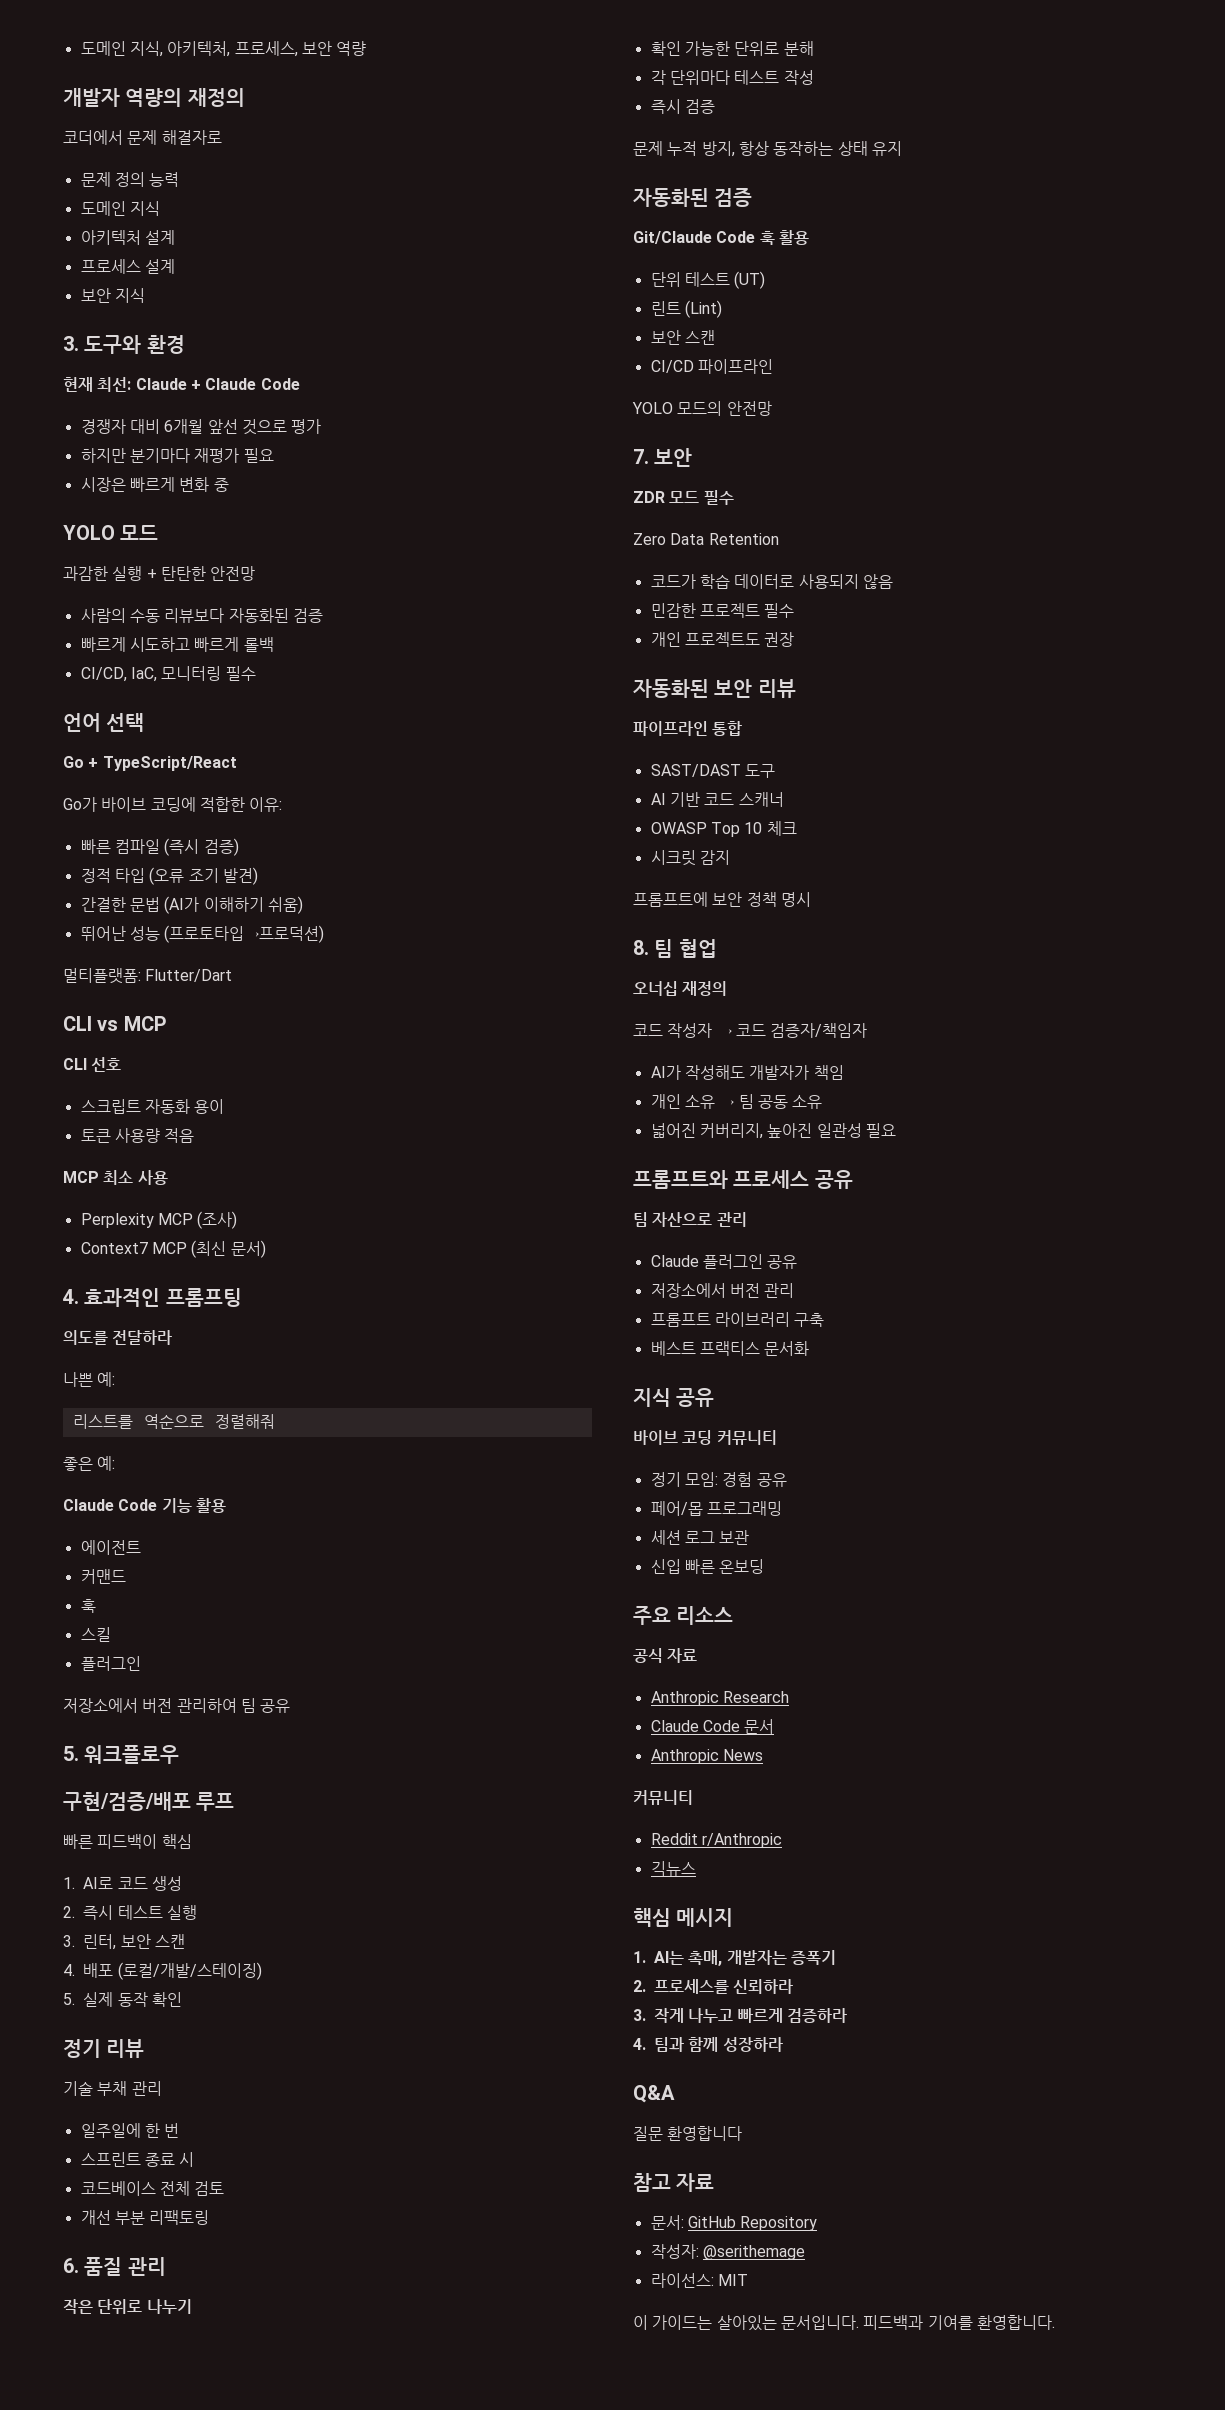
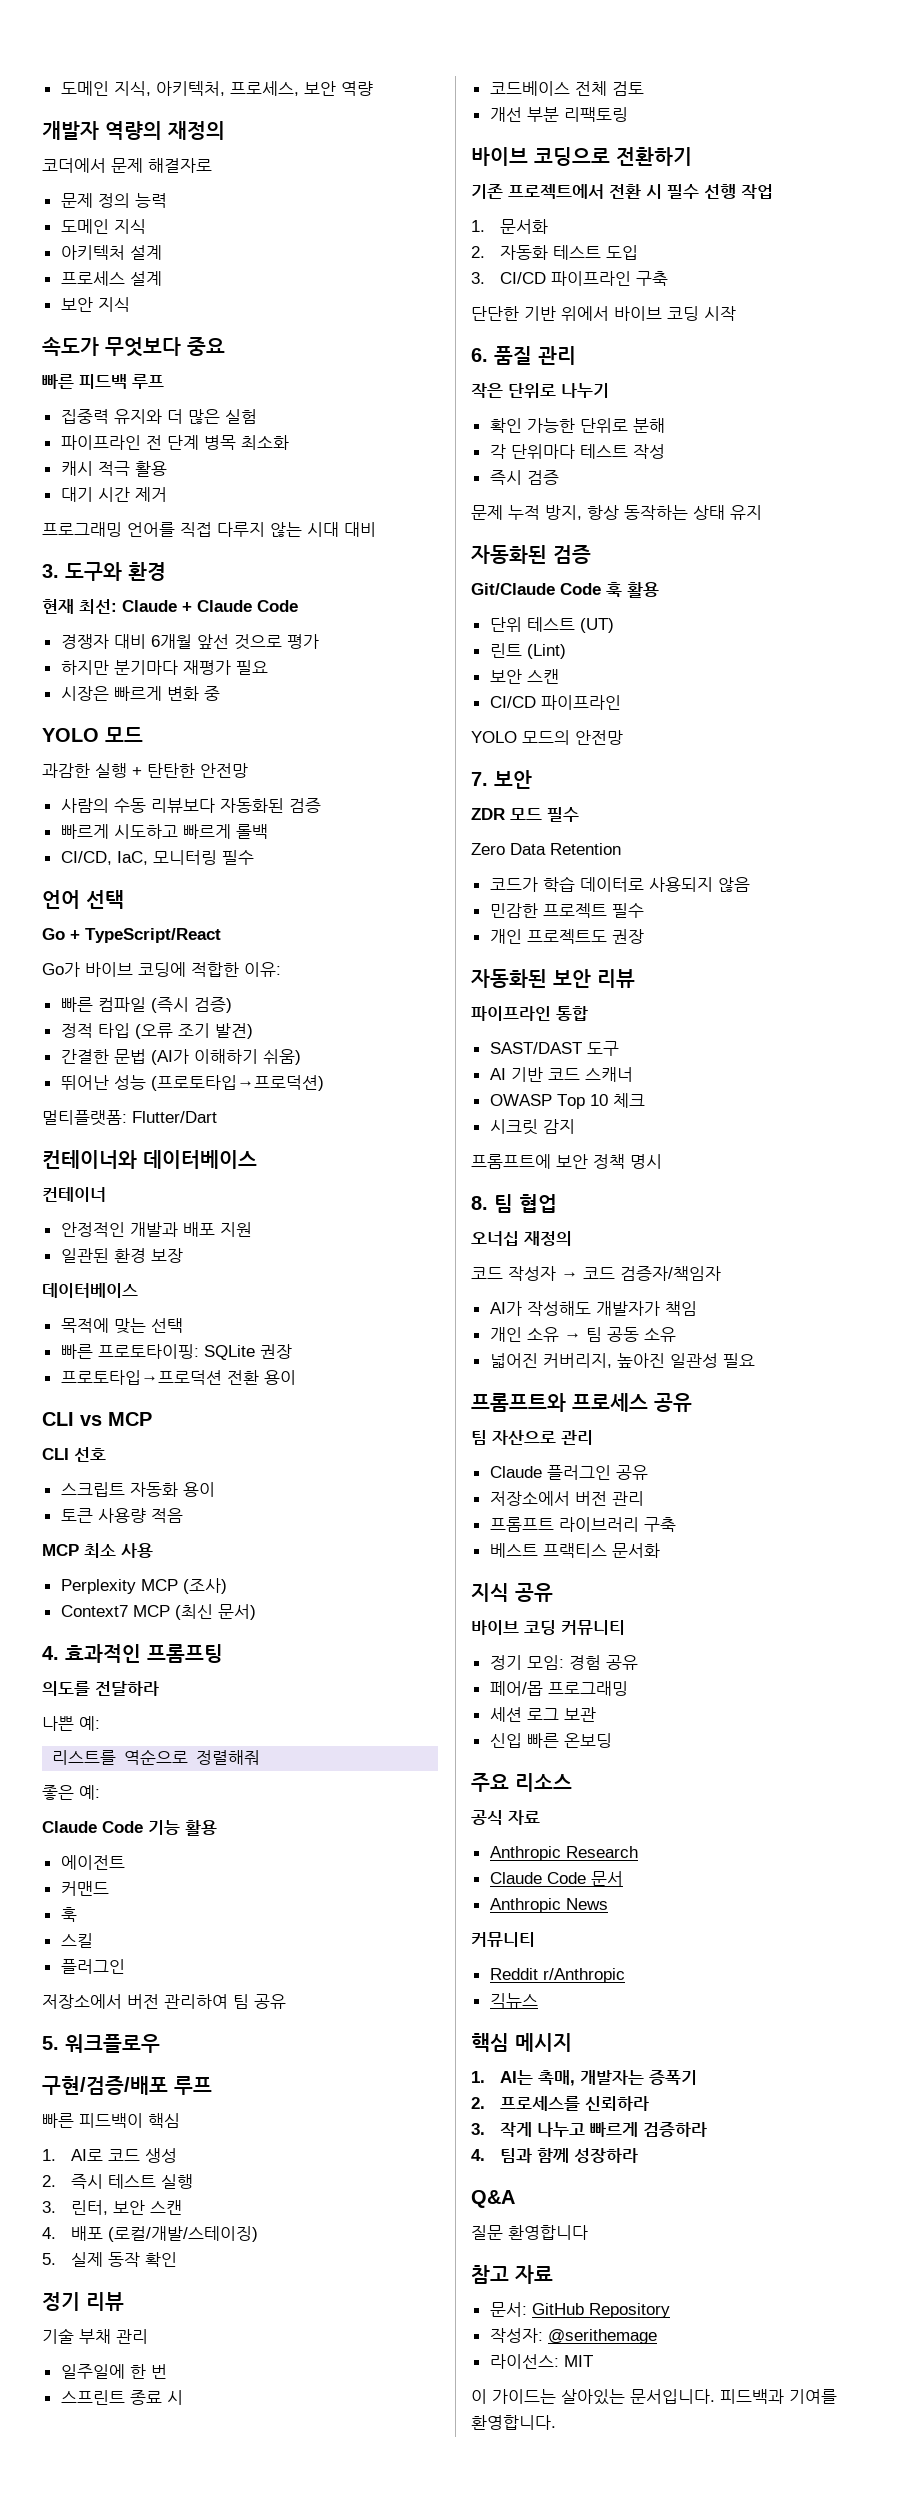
+ 속도가 무엇보다 중요
+ 빠른 피드백 루프
+ 집중력 유지와 더 많은 실험
+ 파이프라인 전 단계 병목 최소화
+ 캐시 적극 활용
+ 대기 시간 제거
+ 프로그래밍 언어를 직접 다루지 않는 시대 대비
+ 컨테이너와 데이터베이스
+ 컨테이너
+ 안정적인 개발과 배포 지원
+ 일관된 환경 보장
+ 데이터베이스
+ 목적에 맞는 선택
+ 빠른 프로토타이핑: SQLite 권장
+ 프로토타입→프로덕션 전환 용이
+ 바이브 코딩으로 전환하기
+ 기존 프로젝트에서 전환 시 필수 선행 작업
+ 1. 문서화
+ 2. 자동화 테스트 도입
+ 3. CI/CD 파이프라인 구축
+ 단단한 기반 위에서 바이브 코딩 시작

